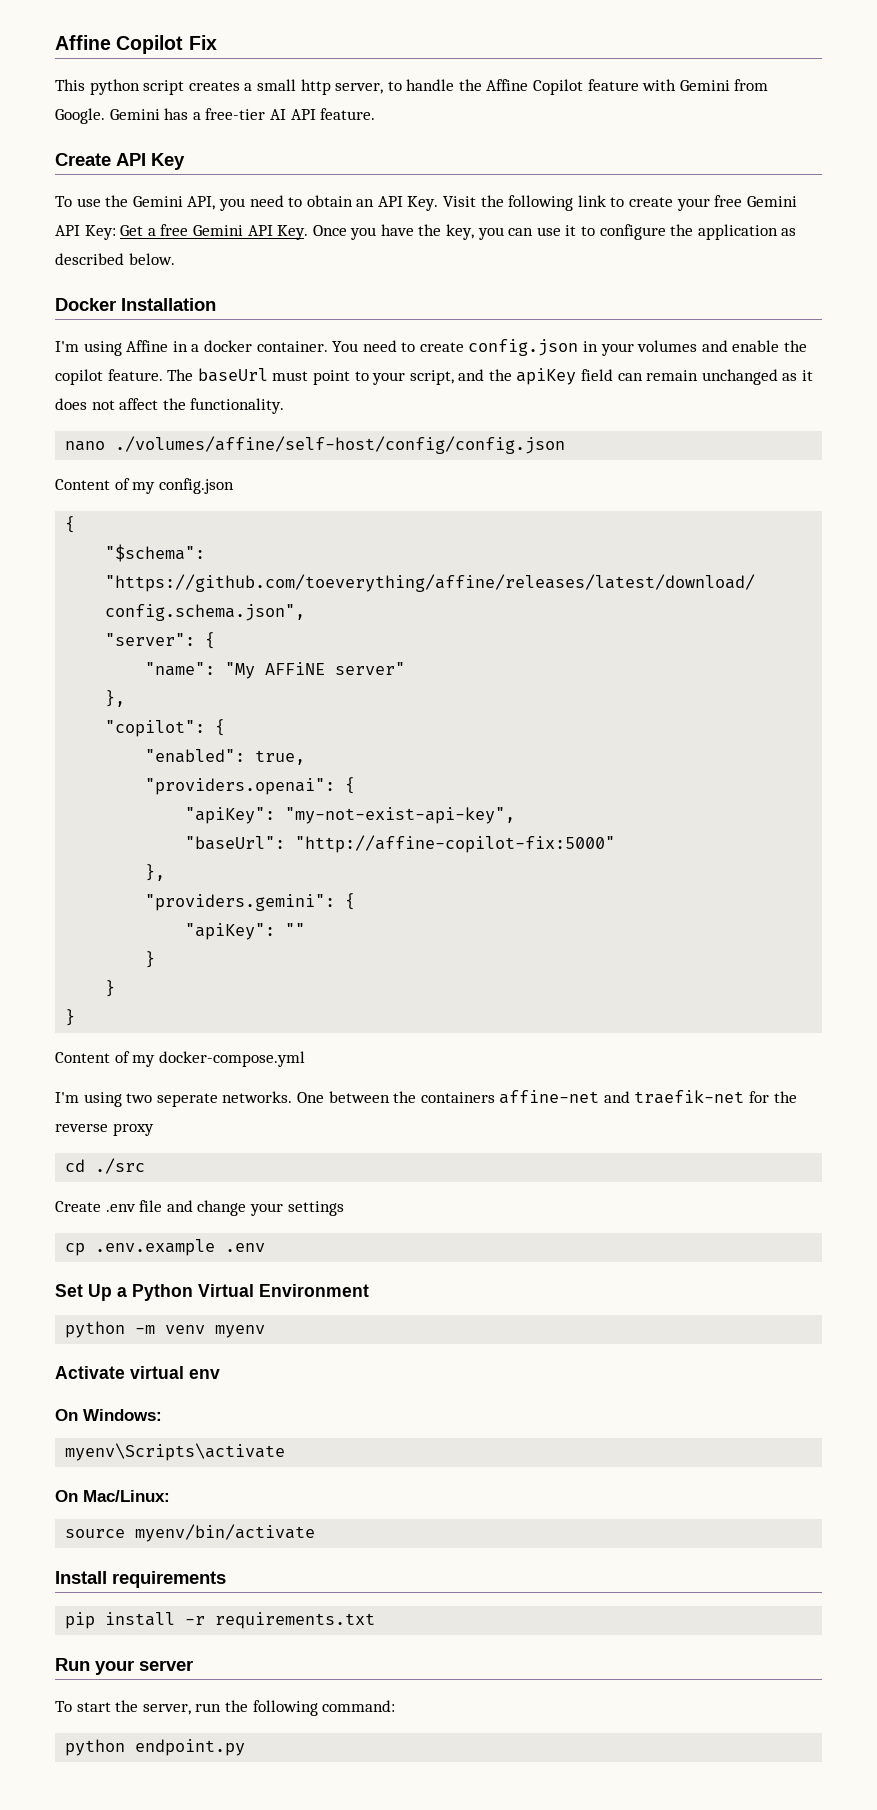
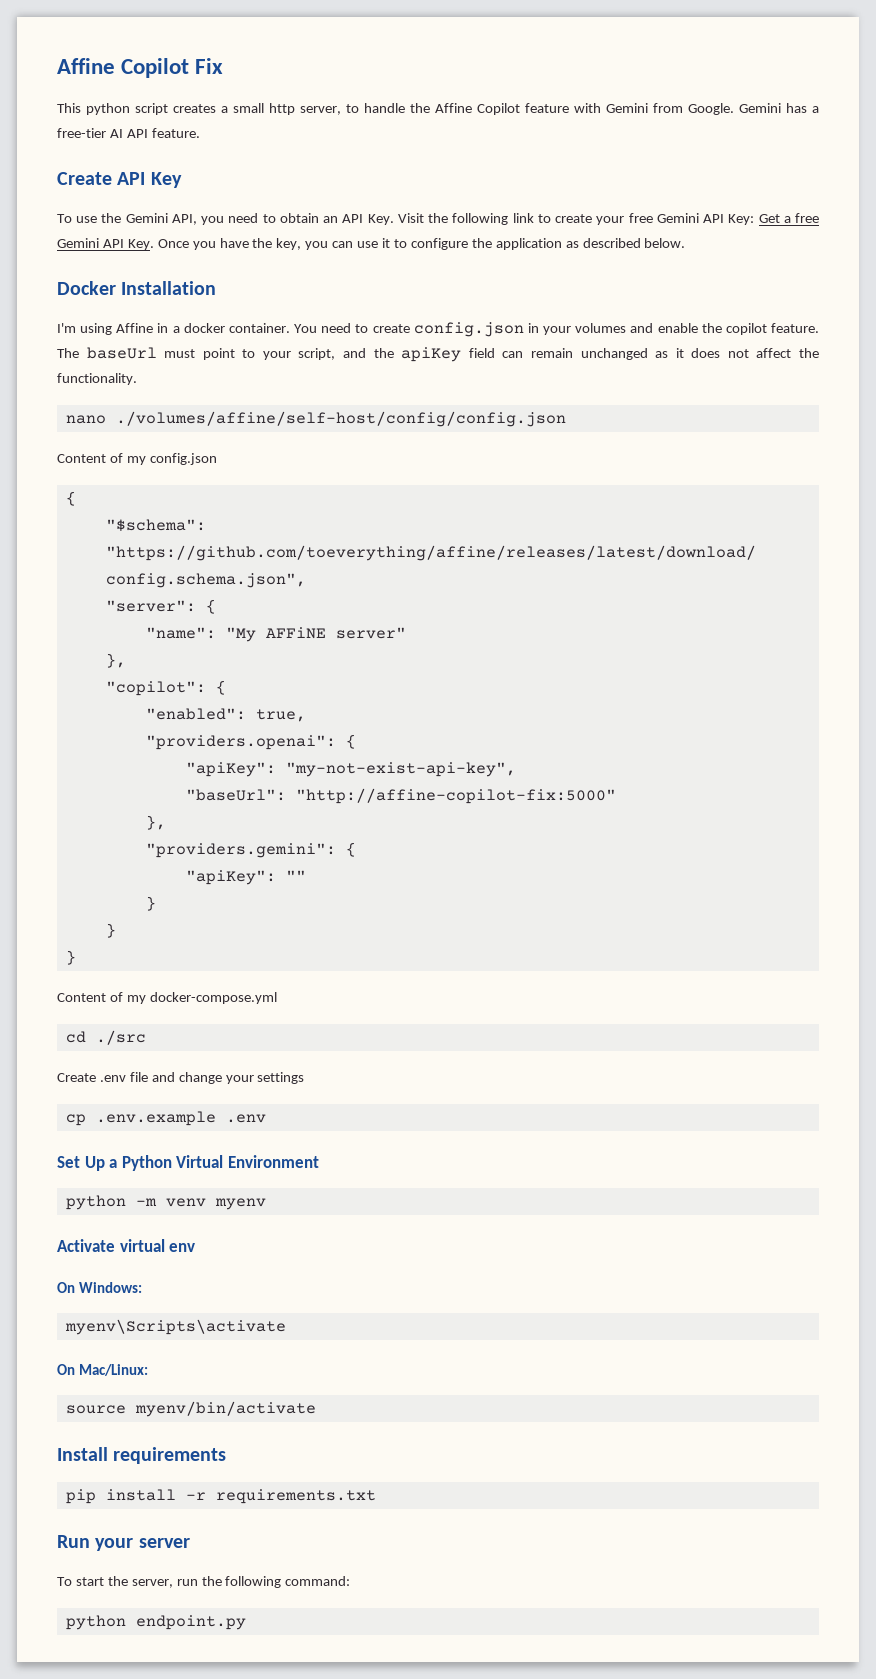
- I'm using two seperate networks. One between the containers affine-net and traefik-net for the reverse proxy

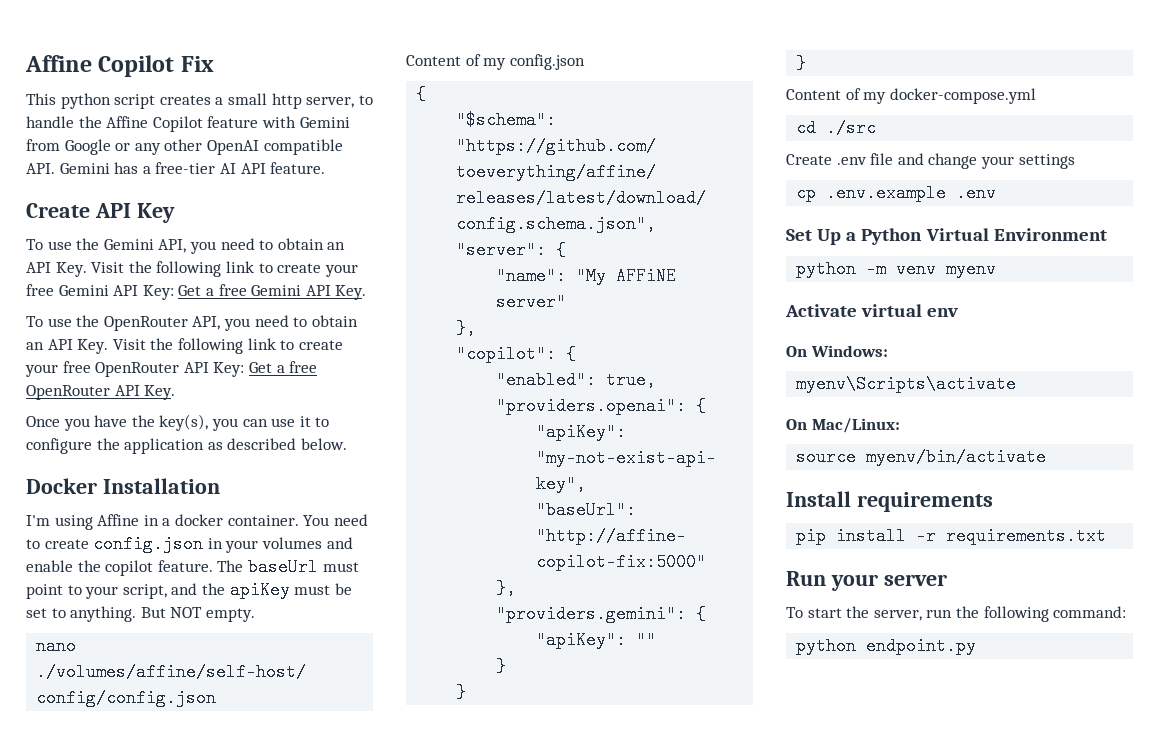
- This python script creates a small http server, to handle the Affine Copilot feature with Gemini from Google. Gemini has a free-tier AI API feature.
+ This python script creates a small http server, to handle the Affine Copilot feature with Gemini from Google or any other OpenAI compatible API. Gemini has a free-tier AI API feature.
- To use the Gemini API, you need to obtain an API Key. Visit the following link to create your free Gemini API Key: Get a free Gemini API Key. Once you have the key, you can use it to configure the application as described below.
+ To use the Gemini API, you need to obtain an API Key. Visit the following link to create your free Gemini API Key: Get a free Gemini API Key.
+ To use the OpenRouter API, you need to obtain an API Key. Visit the following link to create your free OpenRouter API Key: Get a free OpenRouter API Key.
+ Once you have the key(s), you can use it to configure the application as described below.
- The baseUrl must point to your script, and the apiKey field can remain unchanged as it does not affect the functionality.
+ The baseUrl must point to your script, and the apiKey must be set to anything. But NOT empty.

